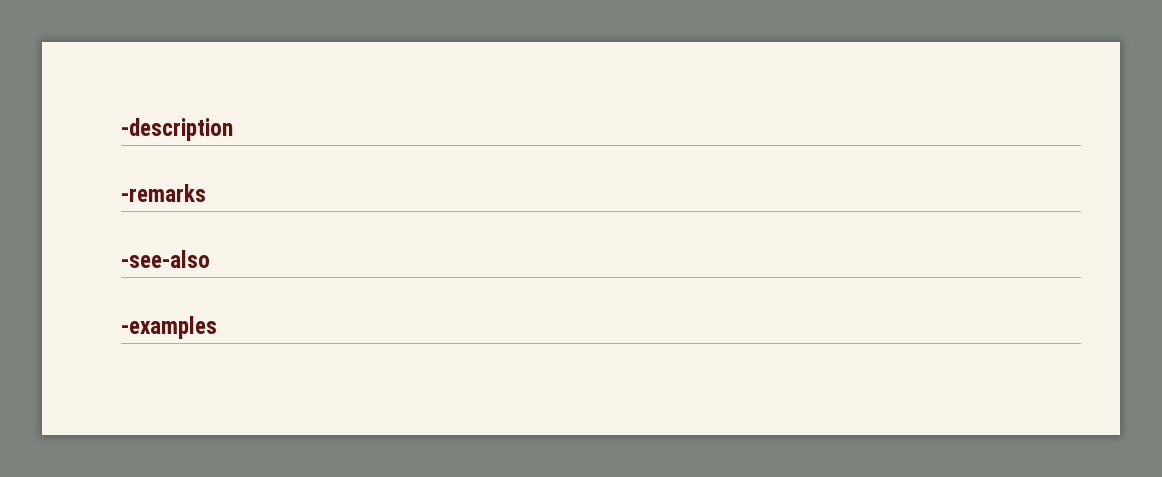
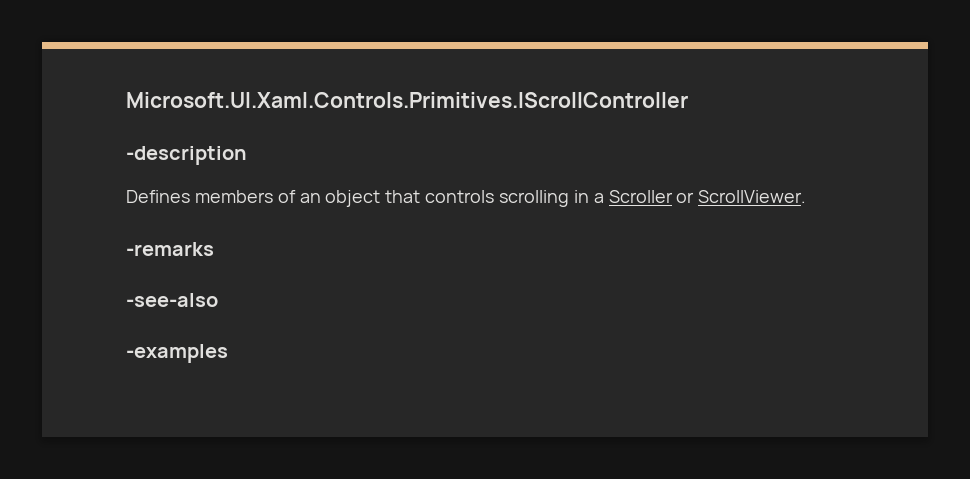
+ Microsoft.UI.Xaml.Controls.Primitives.IScrollController
+ Defines members of an object that controls scrolling in a Scroller or ScrollViewer.

